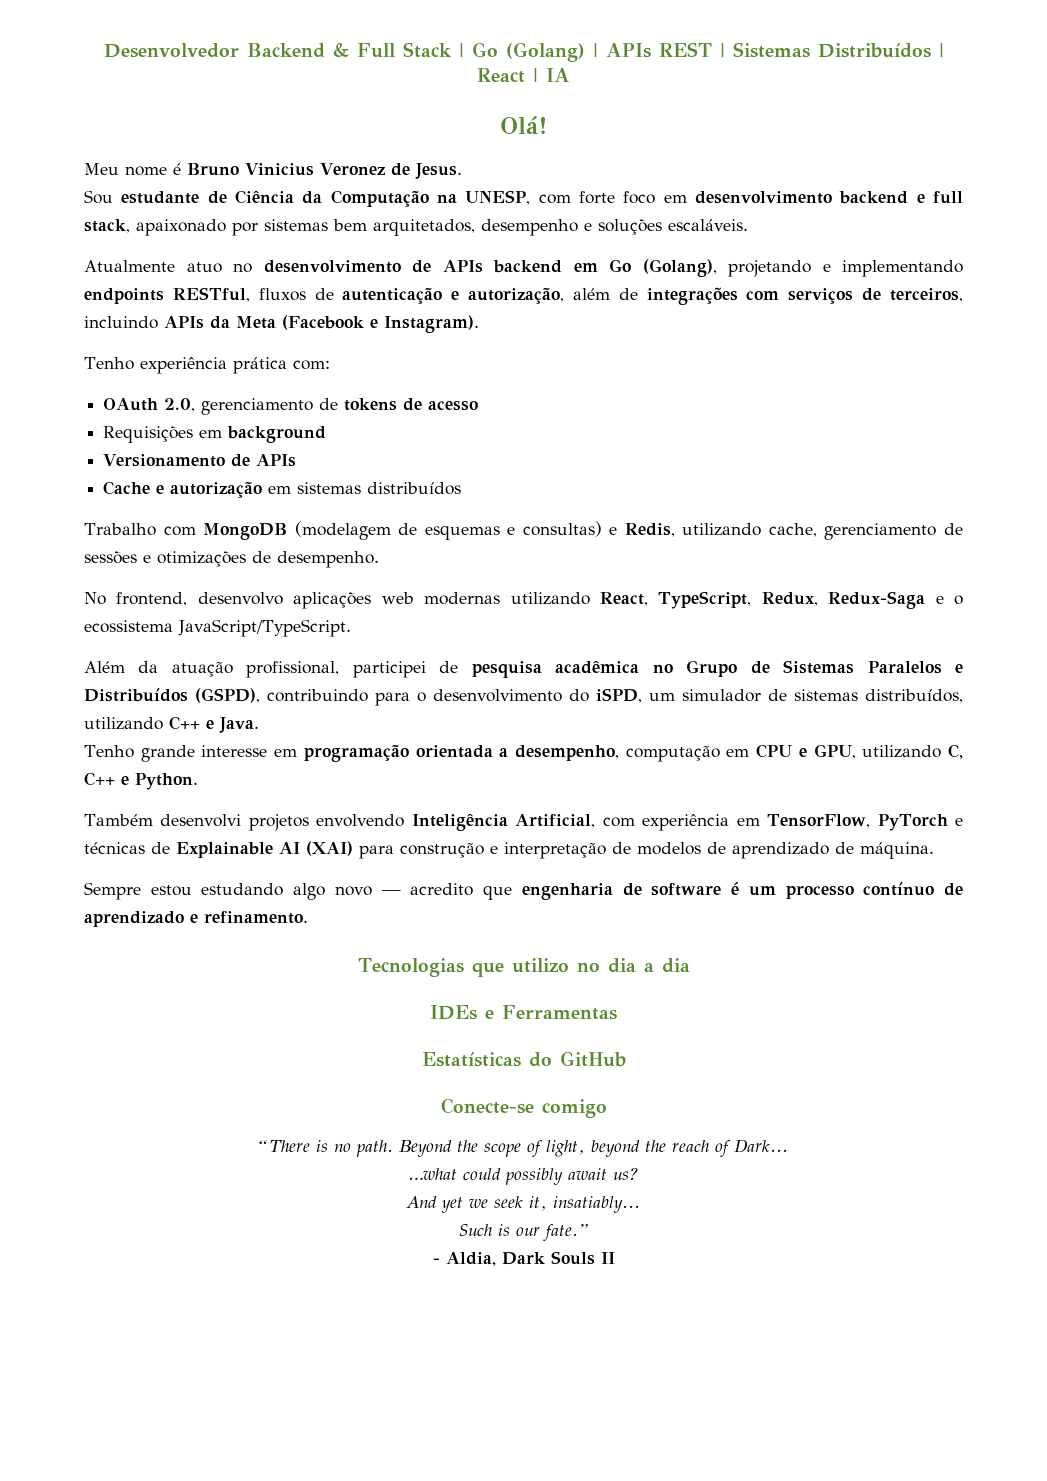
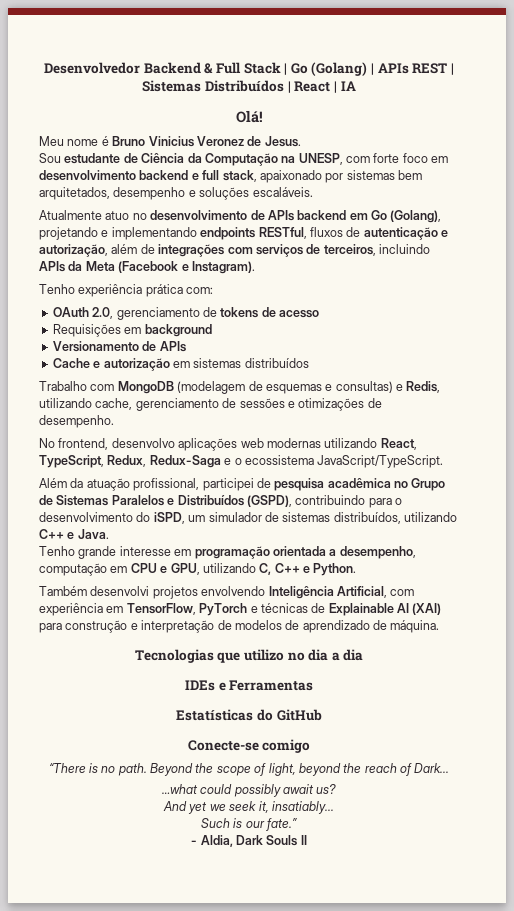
- Sempre estou estudando algo novo — acredito que engenharia de software é um processo contínuo de aprendizado e refinamento.

